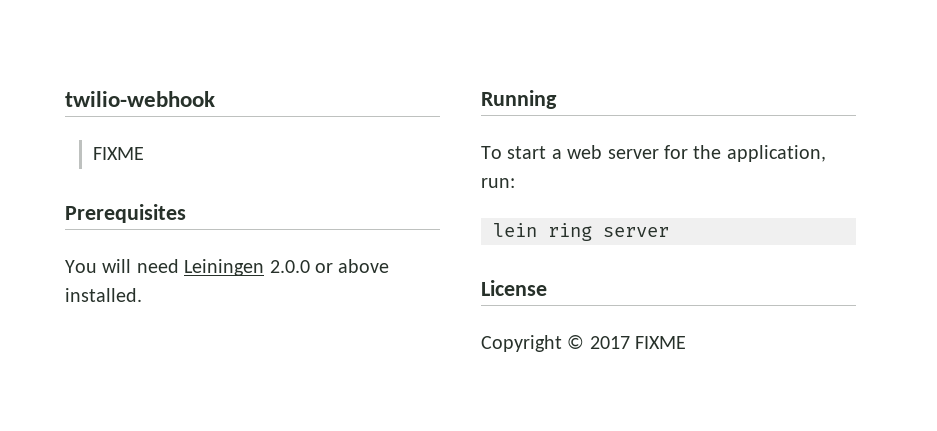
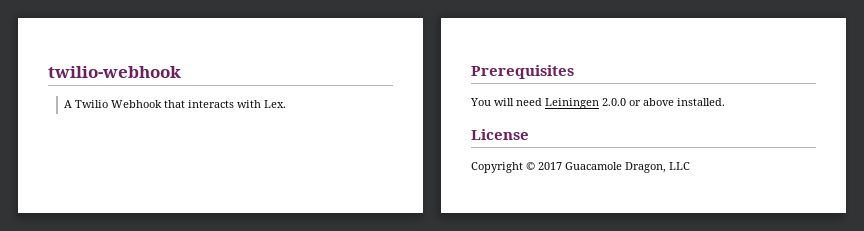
  twilio-webhook
- FIXME
+ A Twilio Webhook that interacts with Lex.
- Running
- To start a web server for the application, run:
- lein ring server
- Copyright © 2017 FIXME
+ Copyright © 2017 Guacamole Dragon, LLC

